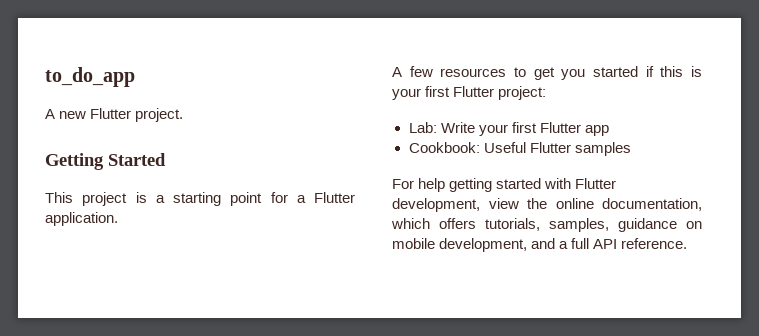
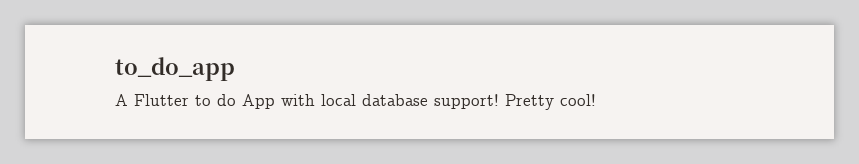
- A new Flutter project.
- Getting Started
- This project is a starting point for a Flutter application.
- A few resources to get you started if this is your first Flutter project:
- Lab: Write your first Flutter app
- Cookbook: Useful Flutter samples
- For help getting started with Flutter development, view the online documentation, which offers tutorials, samples, guidance on mobile development, and a full API reference.
+ A Flutter to do App with local database support! Pretty cool!

